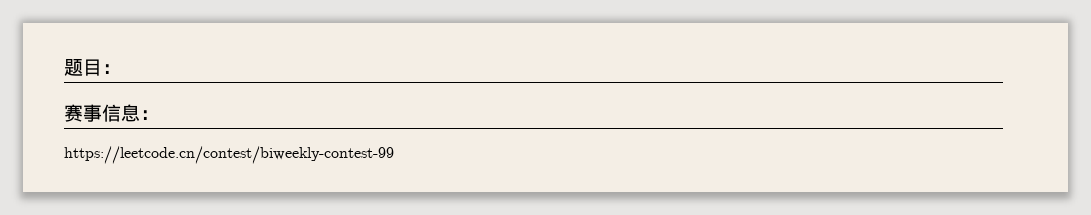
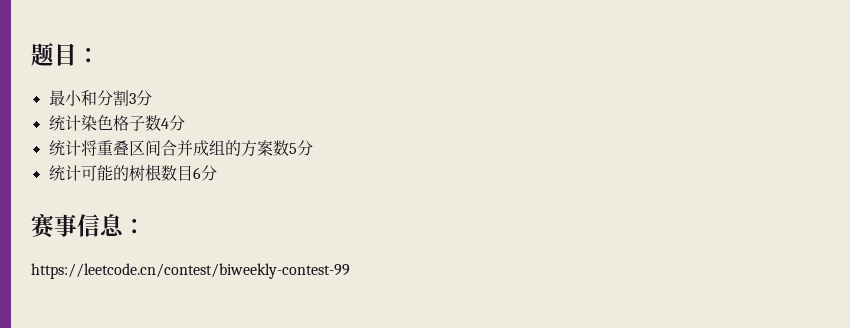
+ 最小和分割3分
+ 统计染色格子数4分
+ 统计将重叠区间合并成组的方案数5分
+ 统计可能的树根数目6分

